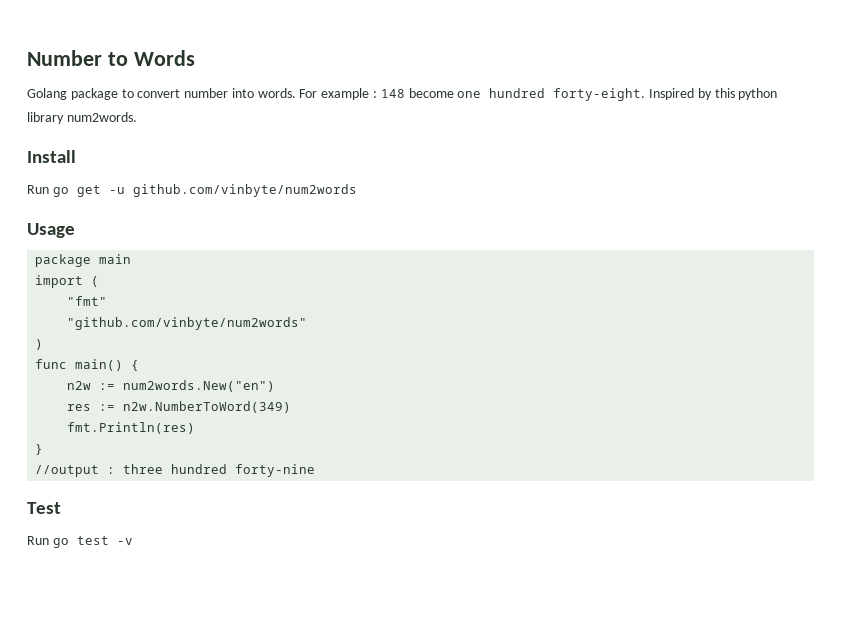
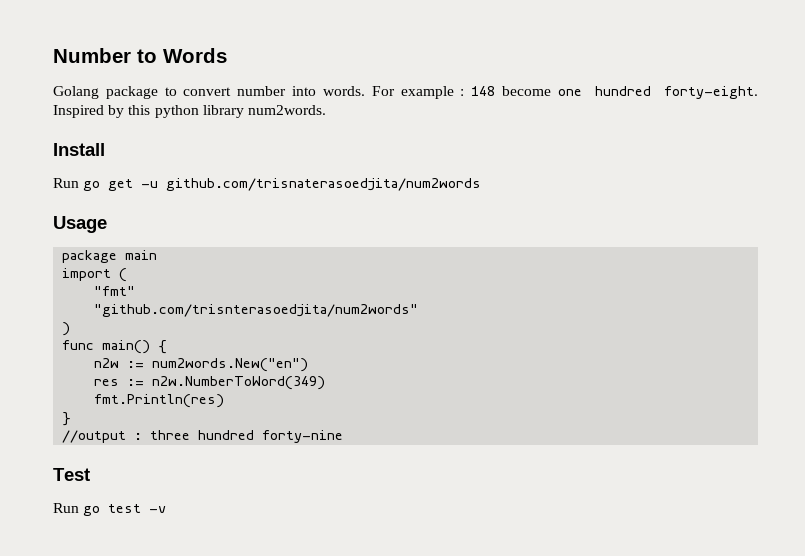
- Run go get -u github.com/vinbyte/num2words
+ Run go get -u github.com/trisnaterasoedjita/num2words
- "github.com/vinbyte/num2words"
+ "github.com/trisnterasoedjita/num2words"

